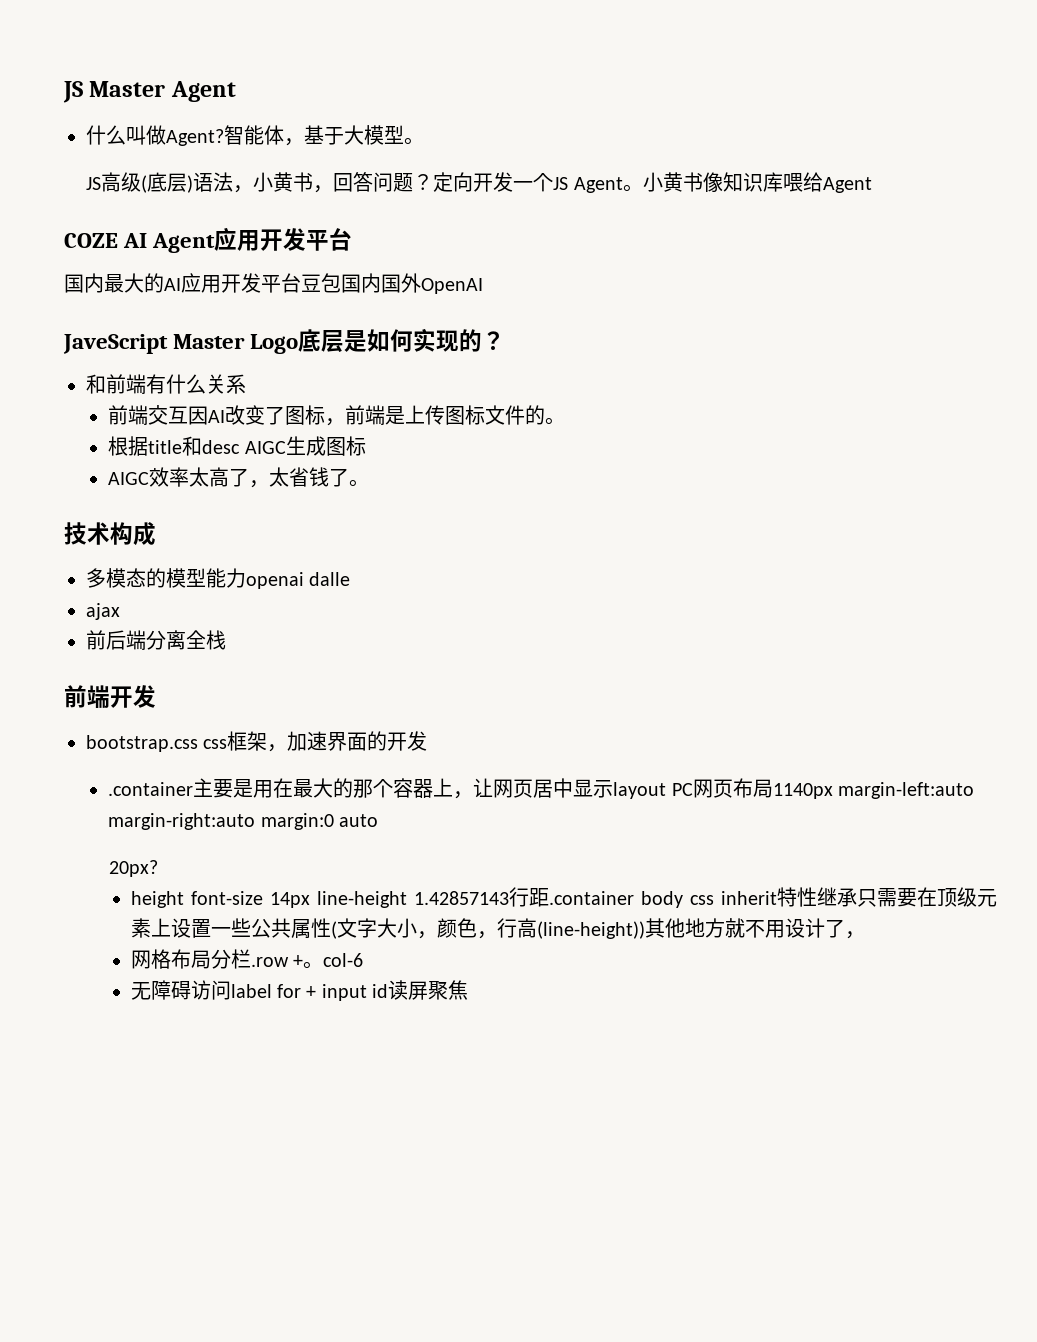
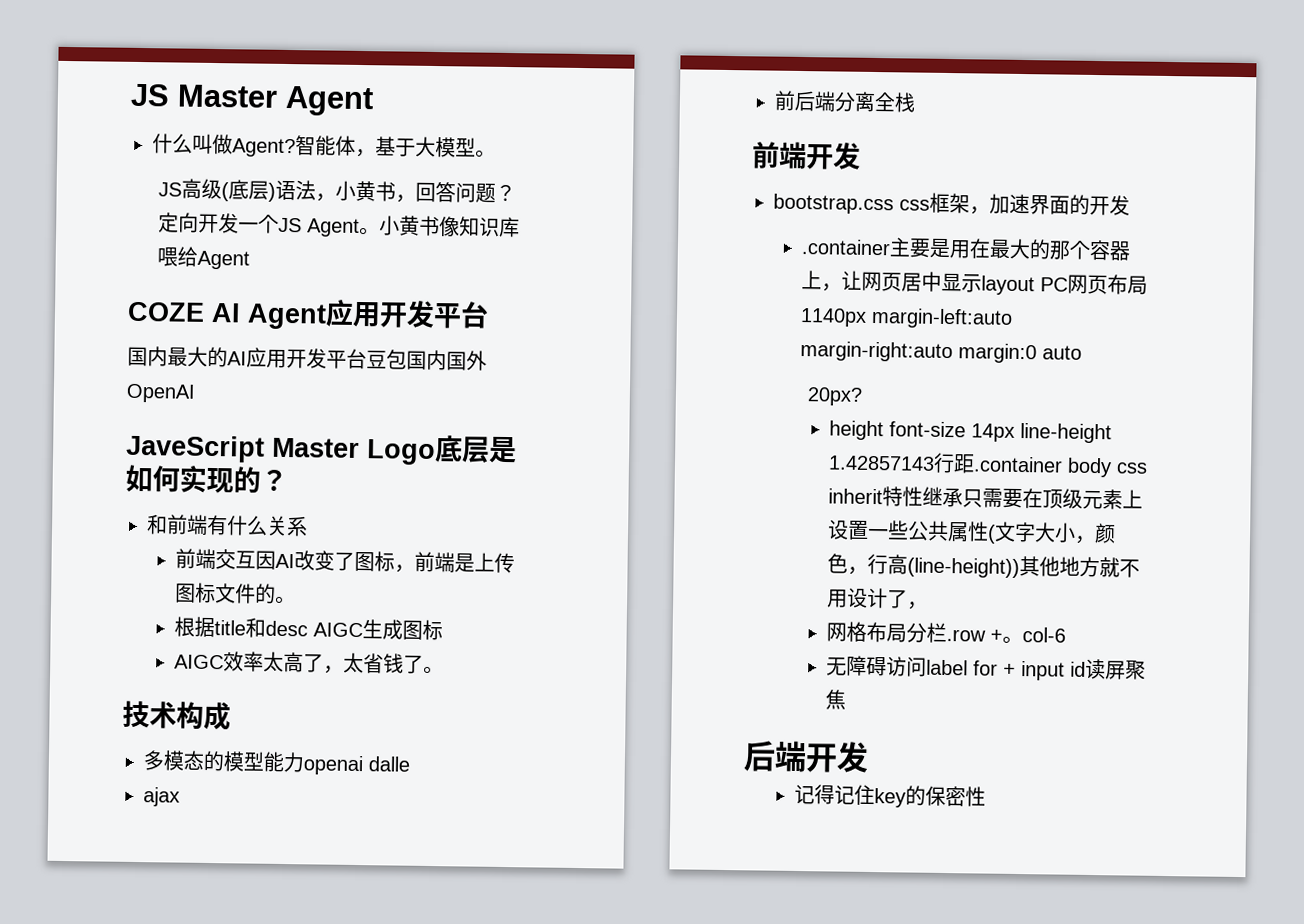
+ 后端开发
+ 记得记住key的保密性

